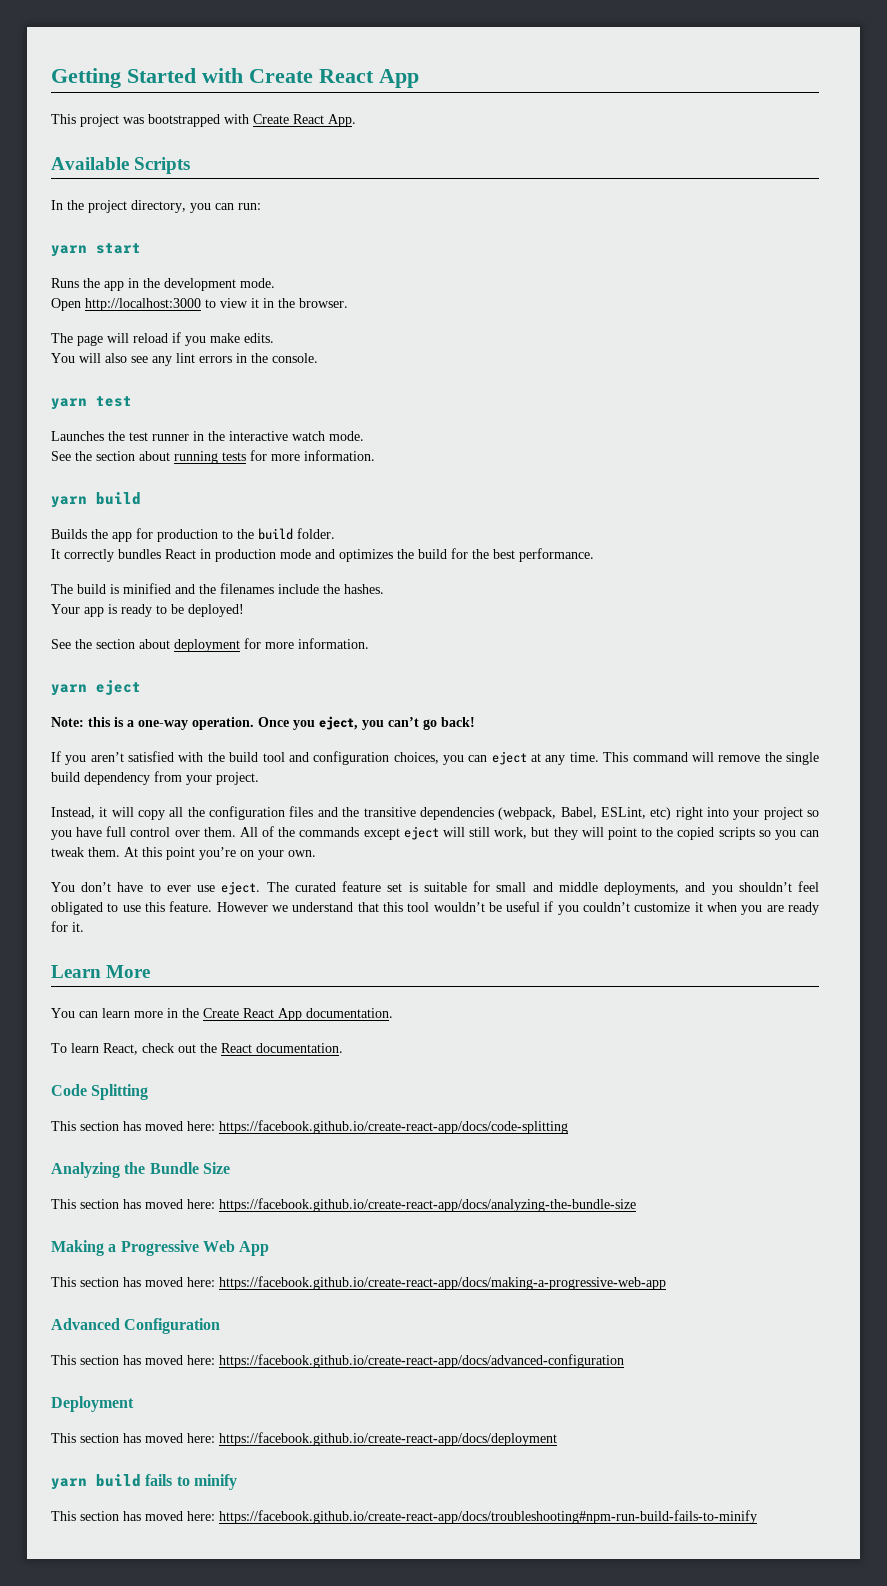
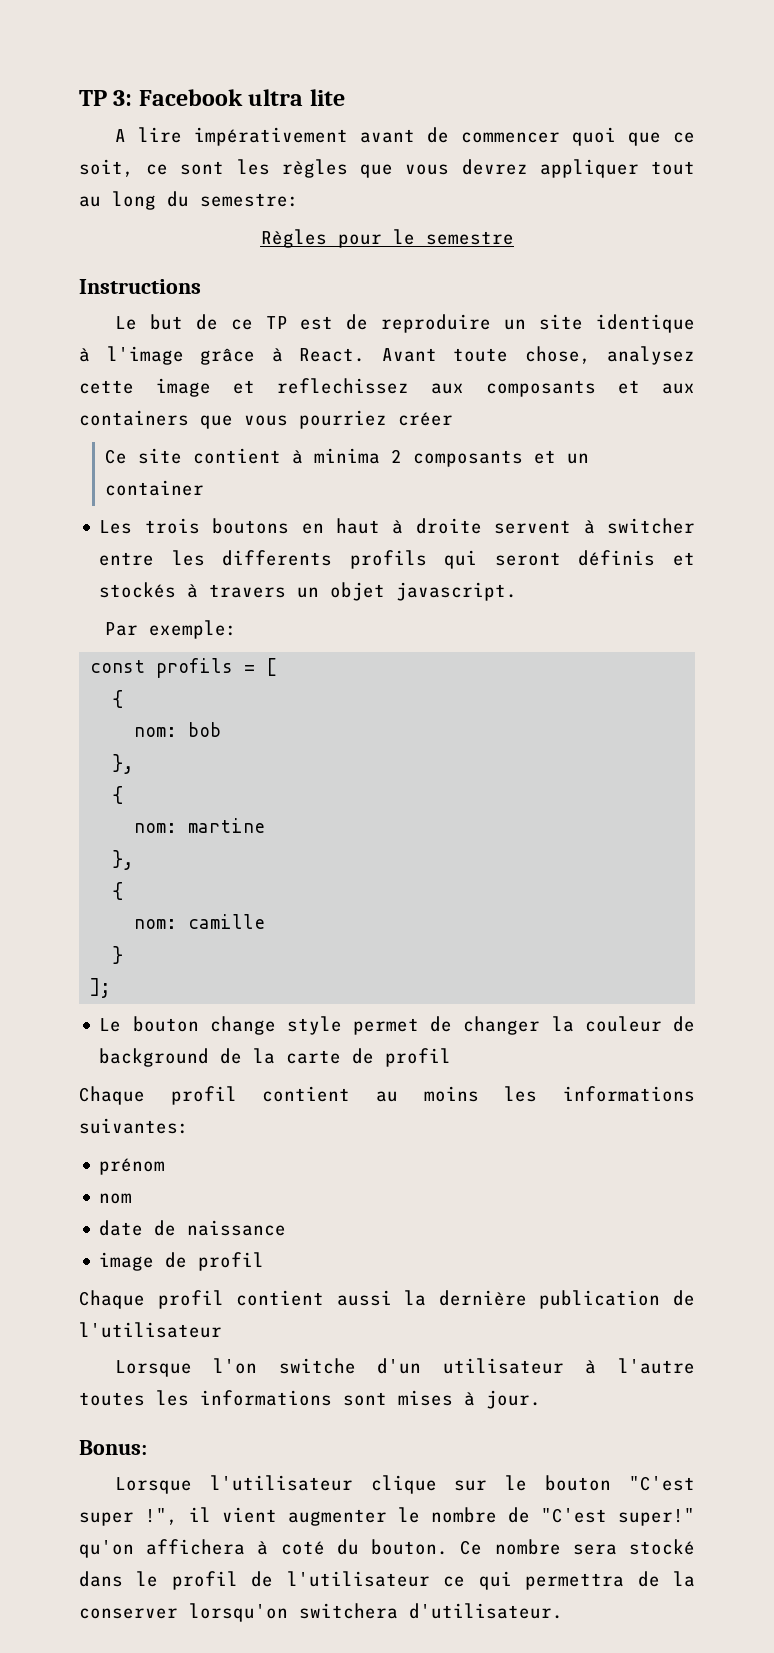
- Getting Started with Create React App
- This project was bootstrapped with Create React App.
- Available Scripts
- In the project directory, you can run:
- yarn start
- Runs the app in the development mode.
- Open http://localhost:3000 to view it in the browser.
- The page will reload if you make edits.
- You will also see any lint errors in the console.
- yarn test
- Launches the test runner in the interactive watch mode.
- See the section about running tests for more information.
- yarn build
- Builds the app for production to the build folder.
- It correctly bundles React in production mode and optimizes the build for the best performance.
- The build is minified and the filenames include the hashes.
- Your app is ready to be deployed!
- See the section about deployment for more information.
- yarn eject
- Note: this is a one-way operation. Once you eject, you can’t go back!
- If you aren’t satisfied with the build tool and configuration choices, you can eject at any time. This command will remove the single build dependency from your project.
- Instead, it will copy all the configuration files and the transitive dependencies (webpack, Babel, ESLint, etc) right into your project so you have full control over them. All of the commands except eject will still work, but they will point to the copied scripts so you can tweak them. At this point you’re on your own.
- You don’t have to ever use eject. The curated feature set is suitable for small and middle deployments, and you shouldn’t feel obligated to use this feature. However we understand that this tool wouldn’t be useful if you couldn’t customize it when you are ready for it.
- Learn More
- You can learn more in the Create React App documentation.
- To learn React, check out the React documentation.
- Code Splitting
- This section has moved here: https://facebook.github.io/create-react-app/docs/code-splitting
- Analyzing the Bundle Size
- This section has moved here: https://facebook.github.io/create-react-app/docs/analyzing-the-bundle-size
- Making a Progressive Web App
- This section has moved here: https://facebook.github.io/create-react-app/docs/making-a-progressive-web-app
- Advanced Configuration
- This section has moved here: https://facebook.github.io/create-react-app/docs/advanced-configuration
- Deployment
- This section has moved here: https://facebook.github.io/create-react-app/docs/deployment
- yarn build fails to minify
- This section has moved here: https://facebook.github.io/create-react-app/docs/troubleshooting#npm-run-build-fails-to-minify
+ TP 3: Facebook ultra lite
+ A lire impérativement avant de commencer quoi que ce soit, ce sont les règles que vous devrez appliquer tout au long du semestre:
+ Règles pour le semestre
+ Instructions
+ Le but de ce TP est de reproduire un site identique à l'image grâce à React. Avant toute chose, analysez cette image et reflechissez aux composants et aux containers que vous pourriez créer
+ Ce site contient à minima 2 composants et un container
+ Les trois boutons en haut à droite servent à switcher entre les differents profils qui seront définis et stockés à travers un objet javascript.
+ Par exemple:
+ const profils = [
+ {
+ nom: bob
+ },
+ {
+ nom: martine
+ },
+ {
+ nom: camille
+ }
+ ];
+ Le bouton change style permet de changer la couleur de background de la carte de profil
+ Chaque profil contient au moins les informations suivantes:
+ prénom
+ nom
+ date de naissance
+ image de profil
+ Chaque profil contient aussi la dernière publication de l'utilisateur
+ Lorsque l'on switche d'un utilisateur à l'autre toutes les informations sont mises à jour.
+ Bonus:
+ Lorsque l'utilisateur clique sur le bouton "C'est super !", il vient augmenter le nombre de "C'est super!" qu'on affichera à coté du bouton. Ce nombre sera stocké dans le profil de l'utilisateur ce qui permettra de la conserver lorsqu'on switchera d'utilisateur.

